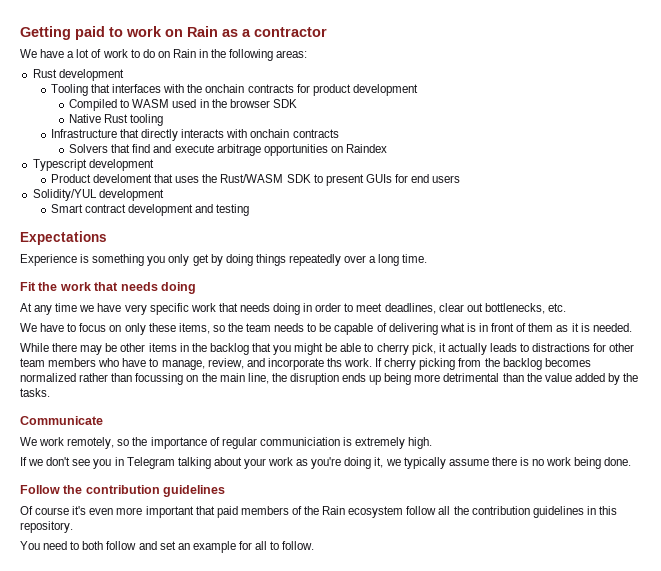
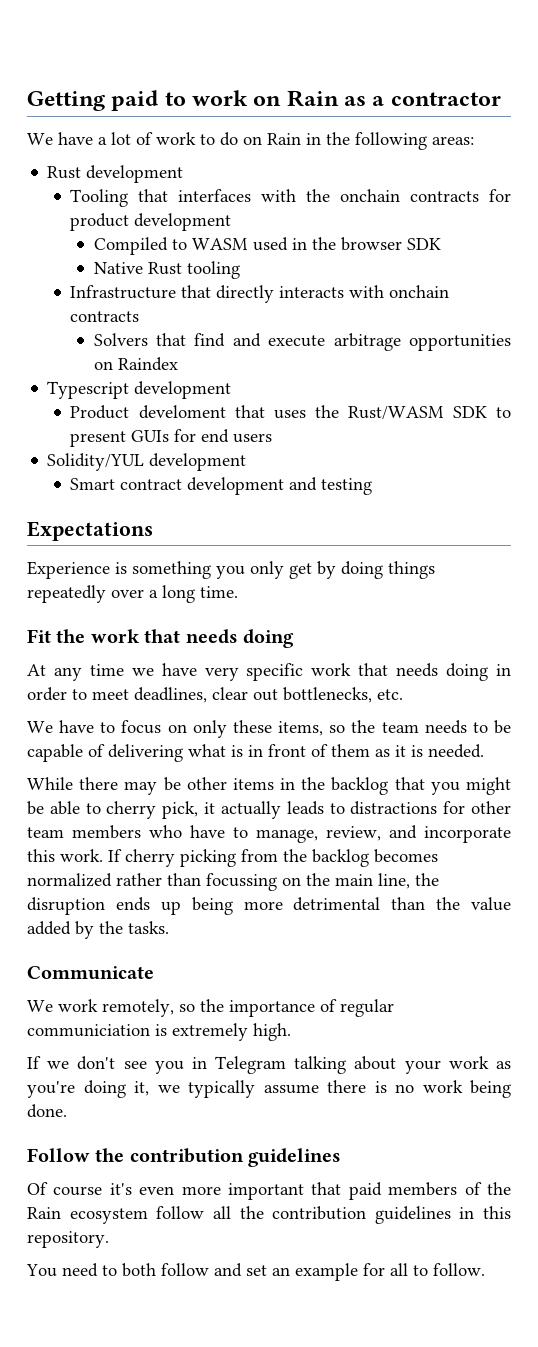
- While there may be other items in the backlog that you might be able to cherry pick, it actually leads to distractions for other team members who have to manage, review, and incorporate ths work.
+ While there may be other items in the backlog that you might be able to cherry pick, it actually leads to distractions for other team members who have to manage, review, and incorporate this work.

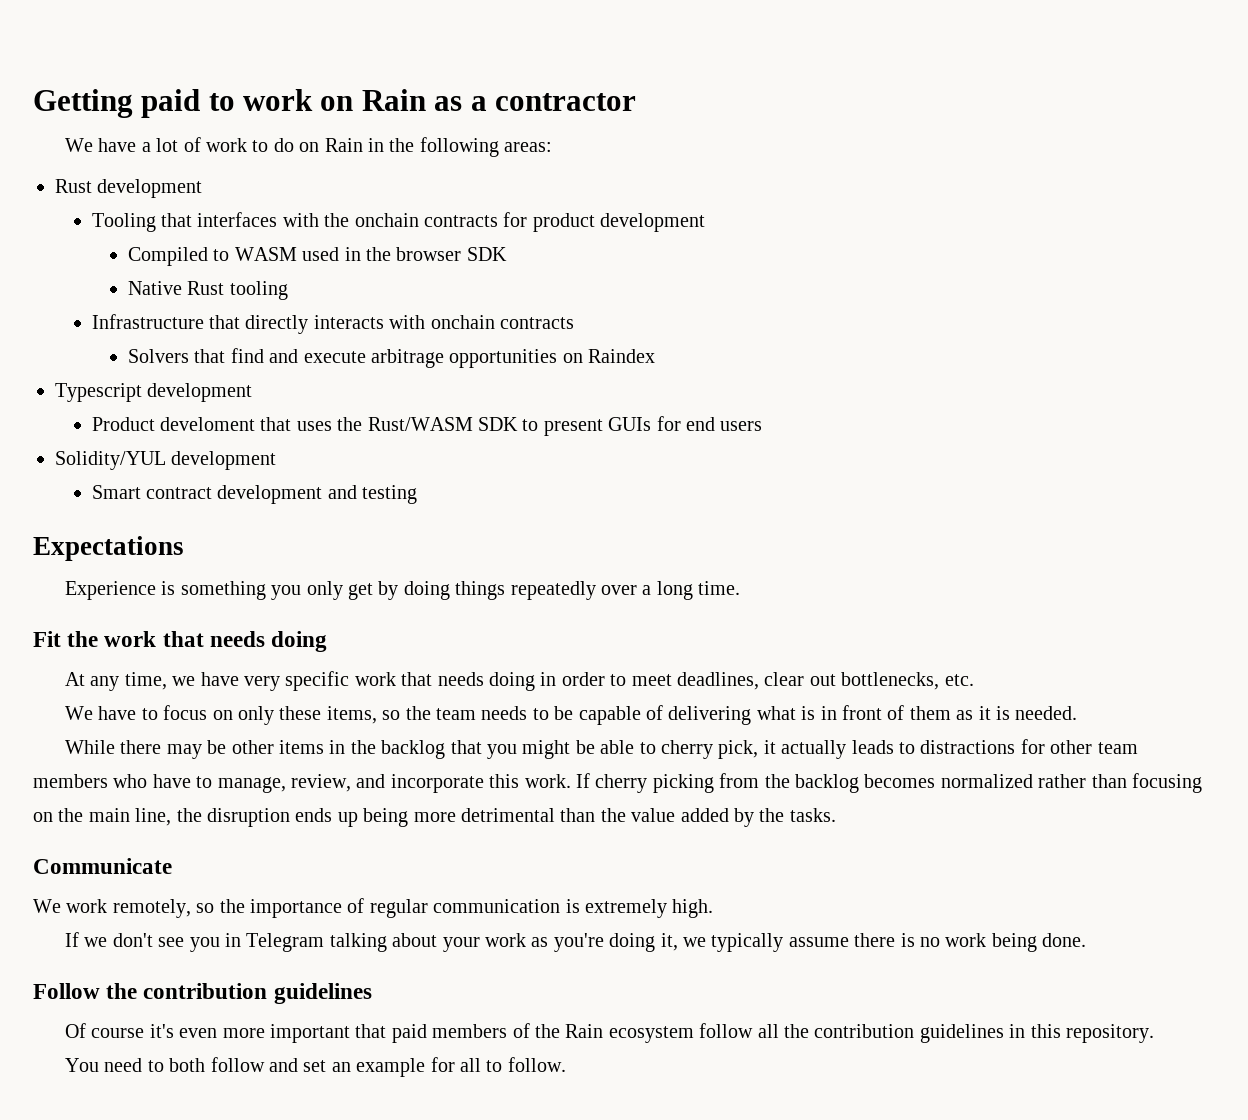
- At any time we have very specific work that needs doing in order to meet deadlines, clear out bottlenecks, etc.
+ At any time, we have very specific work that needs doing in order to meet deadlines, clear out bottlenecks, etc.
- If cherry picking from the backlog becomes normalized rather than focussing on the main line, the disruption ends up being more detrimental than the value added by the tasks.
+ If cherry picking from the backlog becomes normalized rather than focusing on the main line, the disruption ends up being more detrimental than the value added by the tasks.
- We work remotely, so the importance of regular communiciation is extremely high.
+ We work remotely, so the importance of regular communication is extremely high.

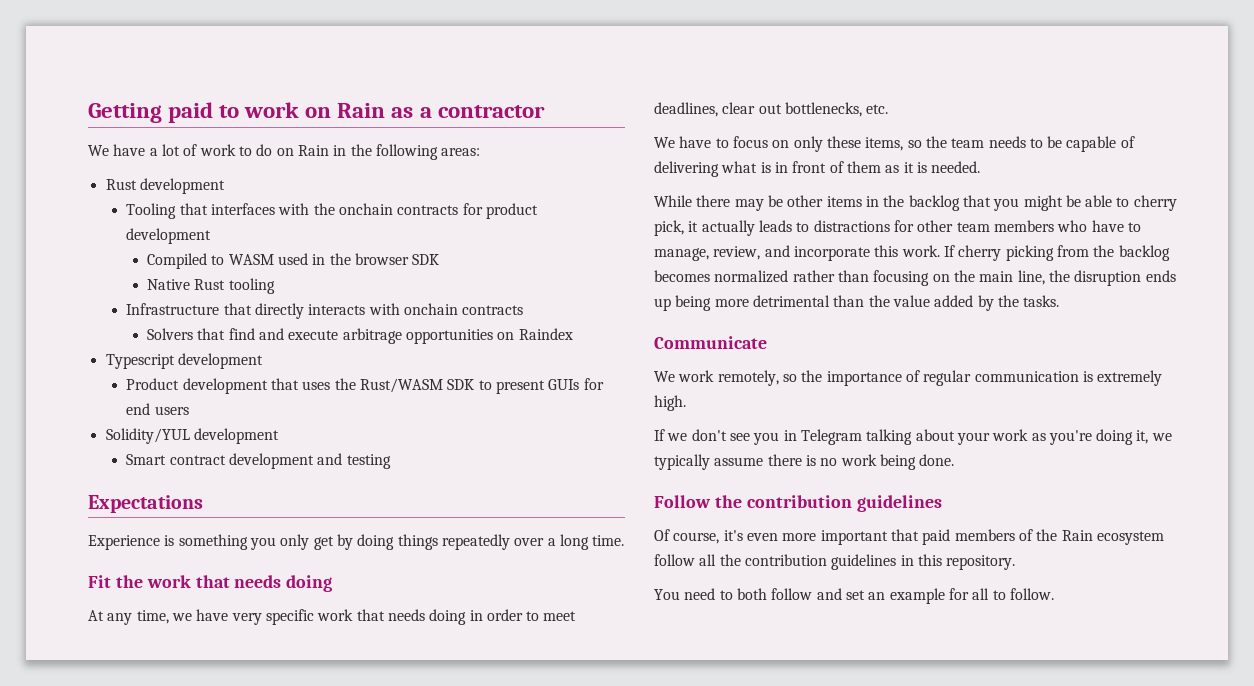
- Product develoment that uses the Rust/WASM SDK to present GUIs for end users
+ Product development that uses the Rust/WASM SDK to present GUIs for end users
- Of course it's even more important that paid members of the Rain ecosystem follow all the contribution guidelines in this repository.
+ Of course, it's even more important that paid members of the Rain ecosystem follow all the contribution guidelines in this repository.

